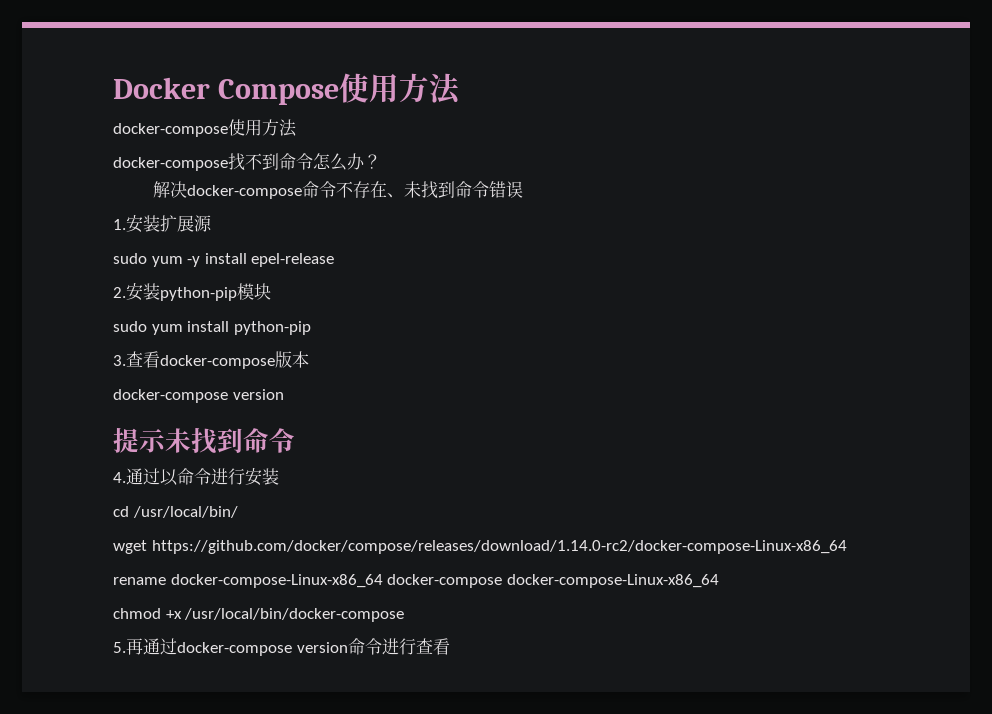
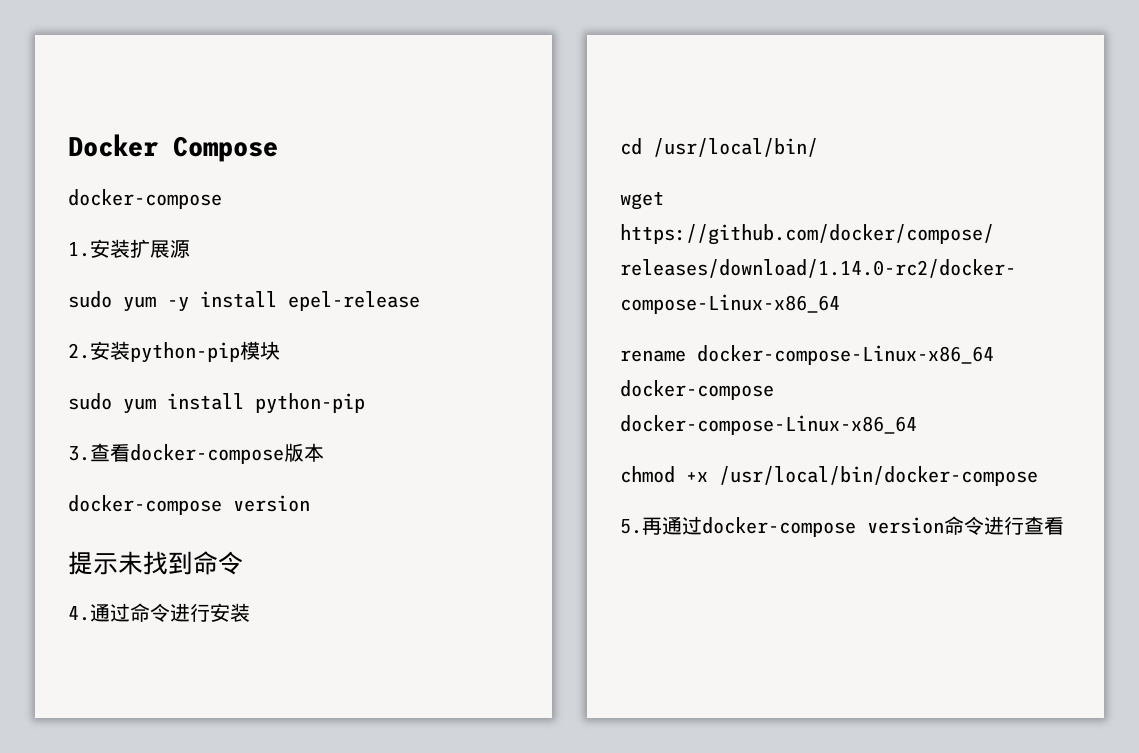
- Docker Compose使用方法
- docker-compose使用方法
- docker-compose找不到命令怎么办？
- 解决docker-compose命令不存在、未找到命令错误
+ Docker Compose
+ docker-compose
- 4.通过以命令进行安装
+ 4.通过命令进行安装

